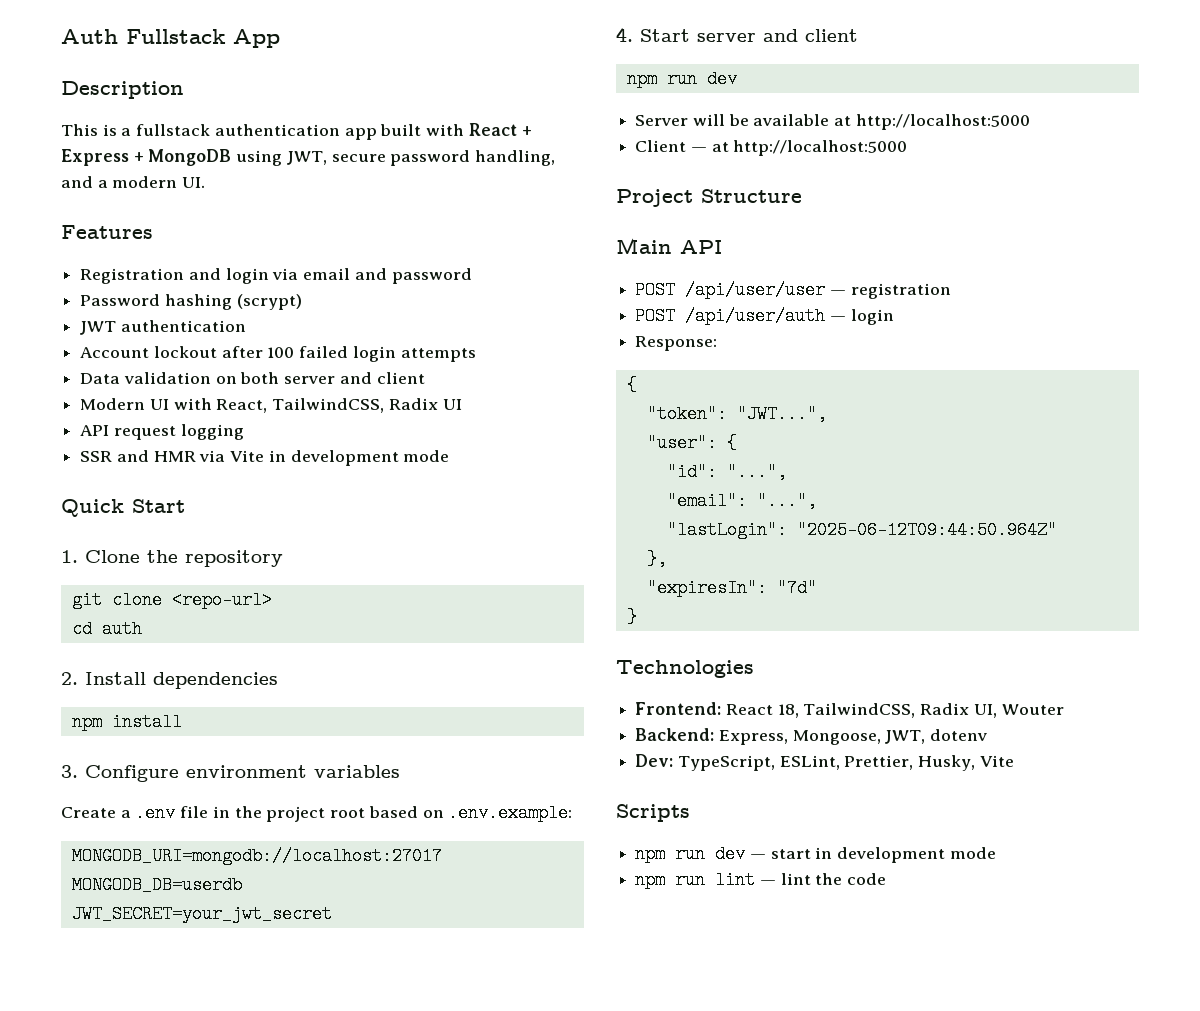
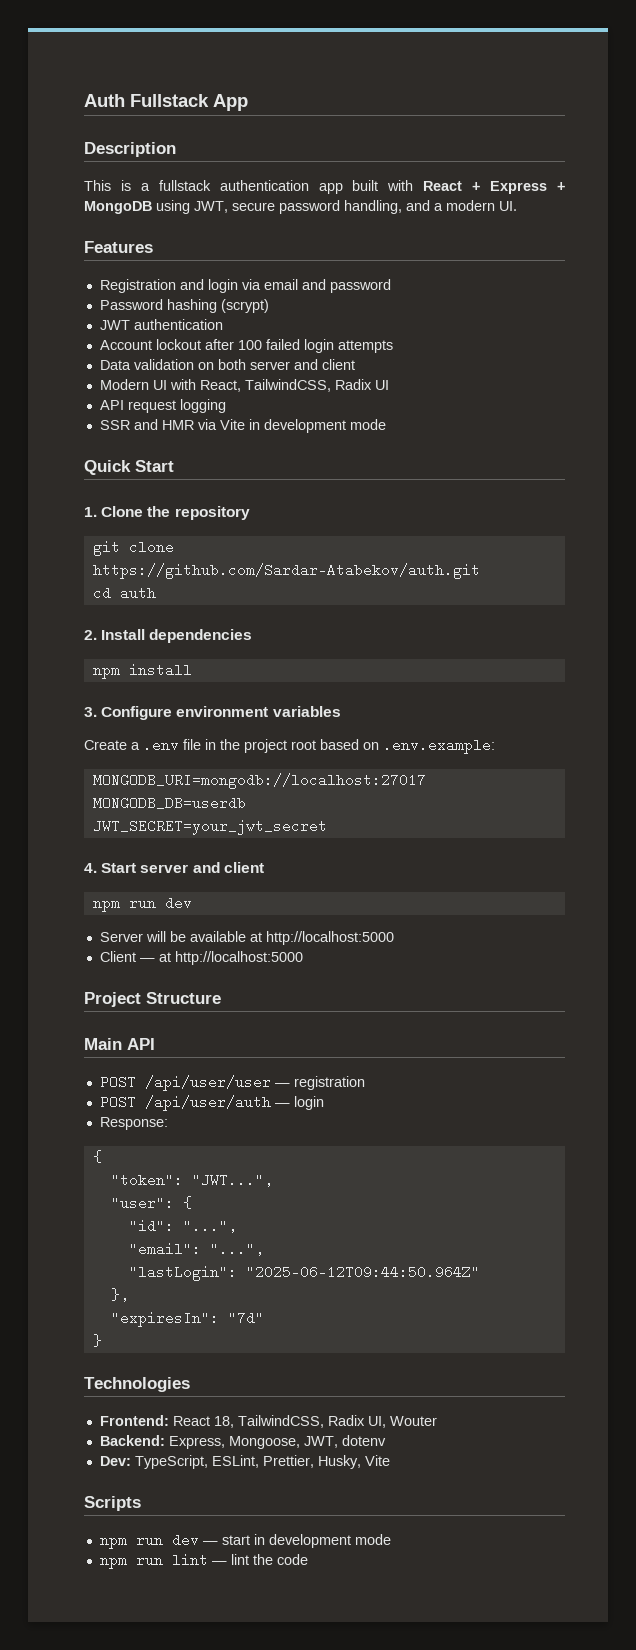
- git clone <repo-url>
+ git clone https://github.com/Sardar-Atabekov/auth.git

